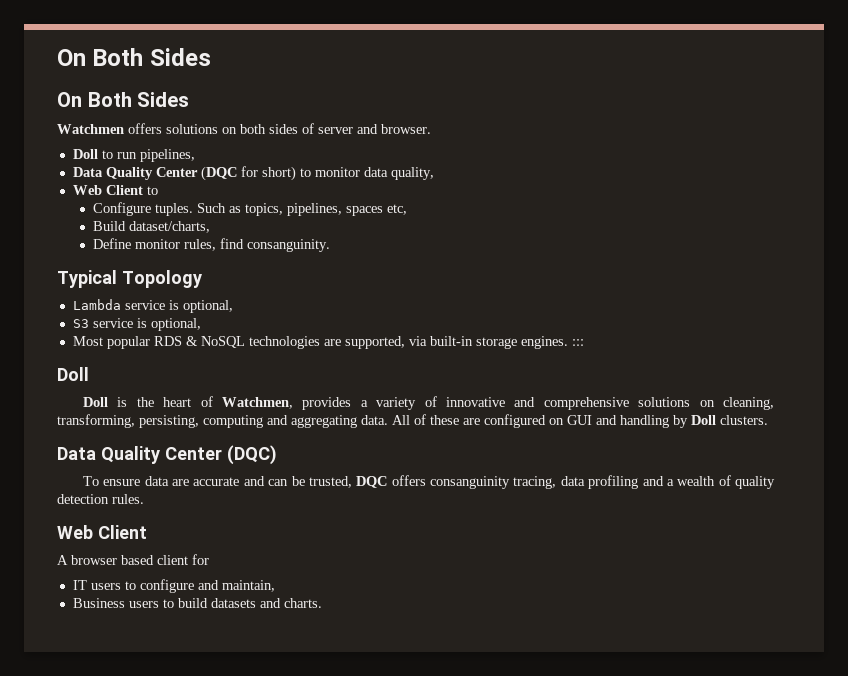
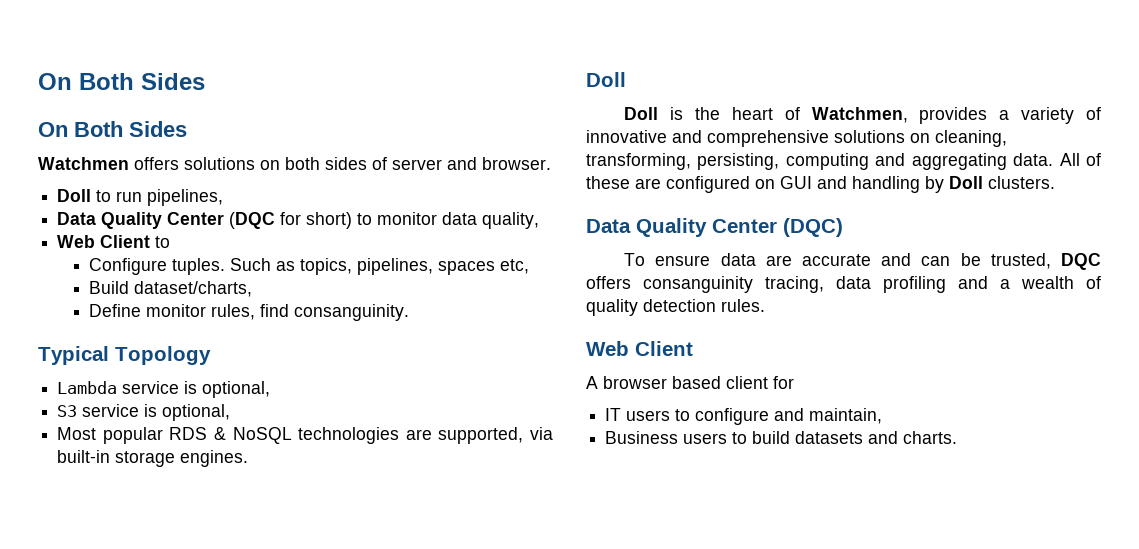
- Most popular RDS & NoSQL technologies are supported, via built-in storage engines. :::
+ Most popular RDS & NoSQL technologies are supported, via built-in storage engines.

